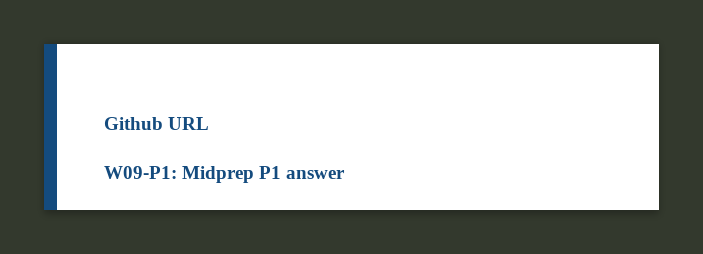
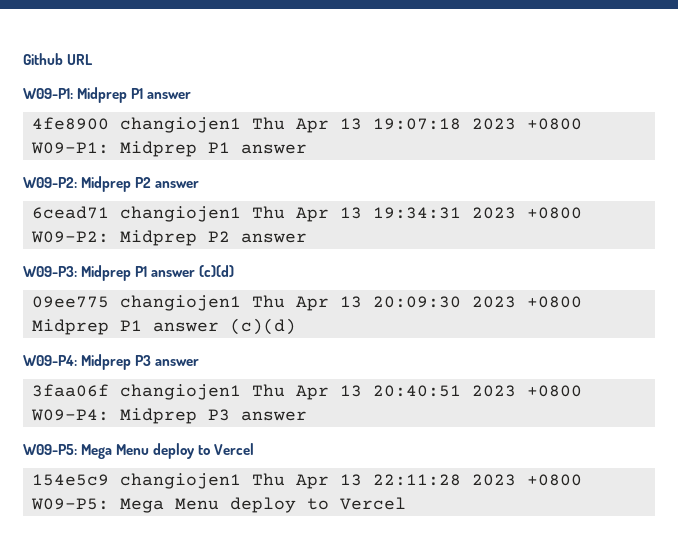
+ 4fe8900 changiojen1 Thu Apr 13 19:07:18 2023 +0800 W09-P1: Midprep P1 answer
+ W09-P2: Midprep P2 answer
+ 6cead71 changiojen1 Thu Apr 13 19:34:31 2023 +0800 W09-P2: Midprep P2 answer
+ W09-P3: Midprep P1 answer (c)(d)
+ 09ee775 changiojen1 Thu Apr 13 20:09:30 2023 +0800 Midprep P1 answer (c)(d)
+ W09-P4: Midprep P3 answer
+ 3faa06f changiojen1 Thu Apr 13 20:40:51 2023 +0800 W09-P4: Midprep P3 answer
+ W09-P5: Mega Menu deploy to Vercel
+ 154e5c9 changiojen1 Thu Apr 13 22:11:28 2023 +0800 W09-P5: Mega Menu deploy to Vercel

